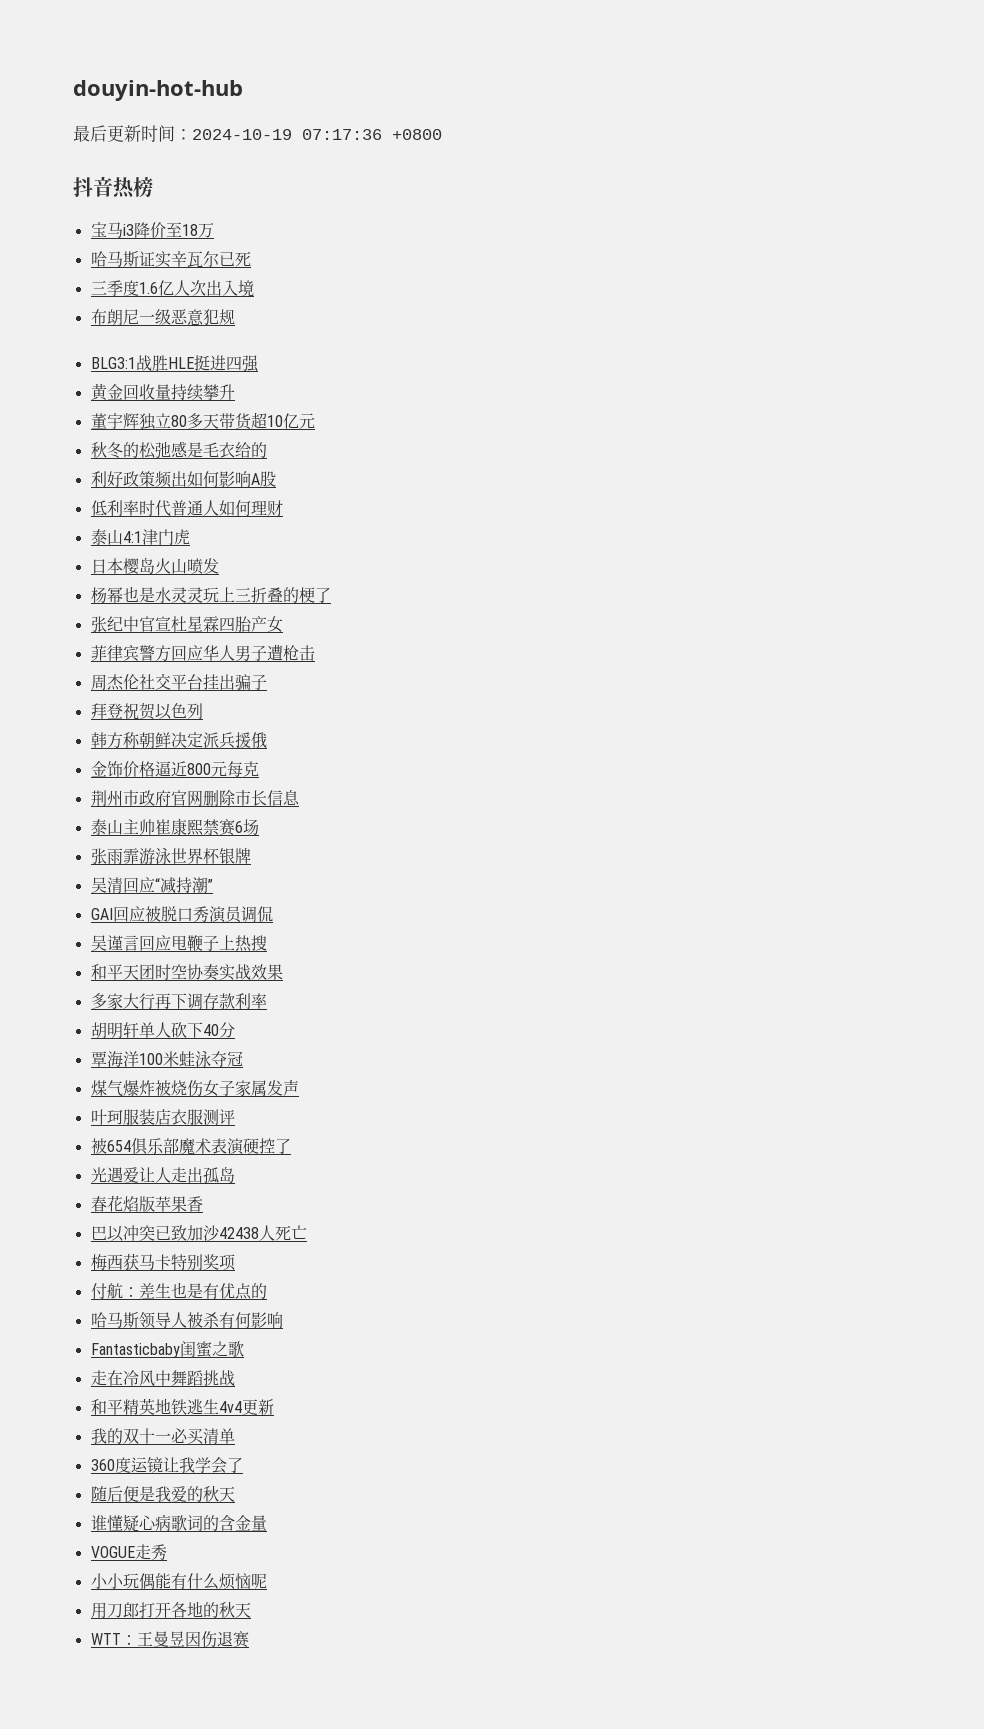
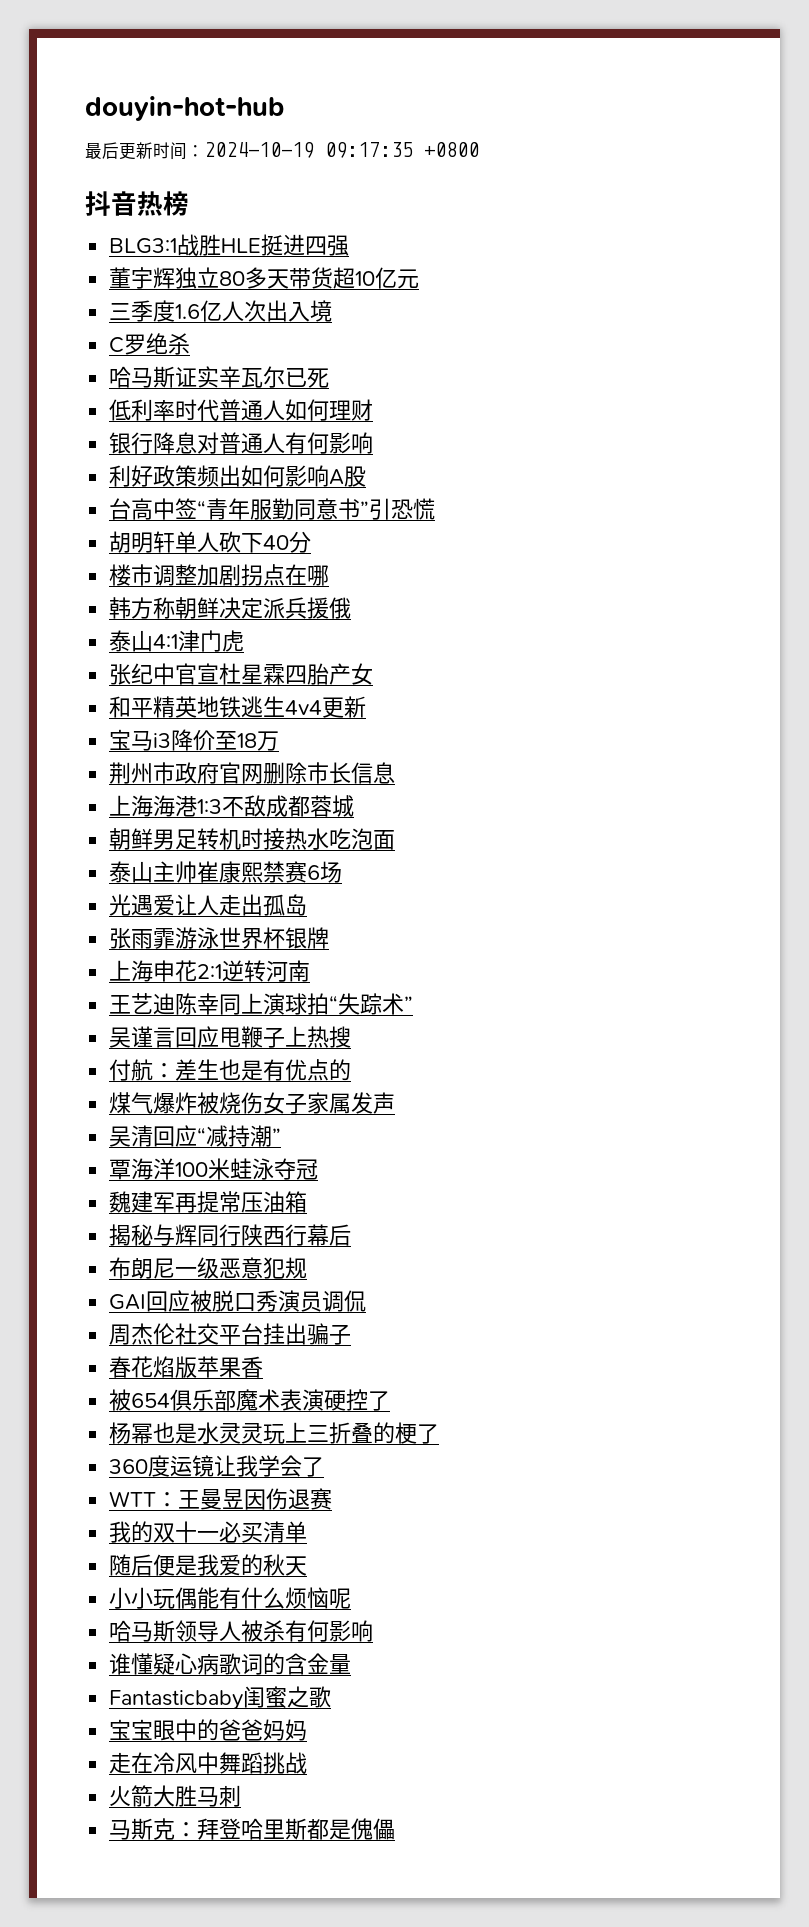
- 最后更新时间：2024-10-19 07:17:36 +0800
+ 最后更新时间：2024-10-19 09:17:35 +0800
- 宝马i3降价至18万
- 哈马斯证实辛瓦尔已死
- 三季度1.6亿人次出入境
- 布朗尼一级恶意犯规
- 黄金回收量持续攀升
- 秋冬的松弛感是毛衣给的
+ 三季度1.6亿人次出入境
+ C罗绝杀
+ 哈马斯证实辛瓦尔已死
+ 低利率时代普通人如何理财
+ 银行降息对普通人有何影响
- 低利率时代普通人如何理财
+ 台高中签“青年服勤同意书”引恐慌
+ 胡明轩单人砍下40分
+ 楼市调整加剧拐点在哪
+ 韩方称朝鲜决定派兵援俄
  泰山4:1津门虎
- 日本樱岛火山喷发
+ 张纪中官宣杜星霖四胎产女
+ 和平精英地铁逃生4v4更新
+ 宝马i3降价至18万
+ 荆州市政府官网删除市长信息
+ 上海海港1:3不敌成都蓉城
+ 朝鲜男足转机时接热水吃泡面
+ 泰山主帅崔康熙禁赛6场
+ 光遇爱让人走出孤岛
+ 张雨霏游泳世界杯银牌
+ 上海申花2:1逆转河南
+ 王艺迪陈幸同上演球拍“失踪术”
+ 吴谨言回应甩鞭子上热搜
+ 付航：差生也是有优点的
+ 煤气爆炸被烧伤女子家属发声
+ 吴清回应“减持潮”
+ 覃海洋100米蛙泳夺冠
+ 魏建军再提常压油箱
+ 揭秘与辉同行陕西行幕后
+ 布朗尼一级恶意犯规
+ GAI回应被脱口秀演员调侃
+ 周杰伦社交平台挂出骗子
+ 春花焰版苹果香
+ 被654俱乐部魔术表演硬控了
- 张纪中官宣杜星霖四胎产女
- 菲律宾警方回应华人男子遭枪击
- 周杰伦社交平台挂出骗子
- 拜登祝贺以色列
- 韩方称朝鲜决定派兵援俄
- 金饰价格逼近800元每克
- 荆州市政府官网删除市长信息
- 泰山主帅崔康熙禁赛6场
- 张雨霏游泳世界杯银牌
- 吴清回应“减持潮”
- GAI回应被脱口秀演员调侃
- 吴谨言回应甩鞭子上热搜
- 和平天团时空协奏实战效果
- 多家大行再下调存款利率
- 胡明轩单人砍下40分
- 覃海洋100米蛙泳夺冠
- 煤气爆炸被烧伤女子家属发声
- 叶珂服装店衣服测评
- 被654俱乐部魔术表演硬控了
- 光遇爱让人走出孤岛
- 春花焰版苹果香
- 巴以冲突已致加沙42438人死亡
- 梅西获马卡特别奖项
- 付航：差生也是有优点的
+ 360度运镜让我学会了
+ WTT：王曼昱因伤退赛
+ 我的双十一必买清单
+ 随后便是我爱的秋天
+ 小小玩偶能有什么烦恼呢
- Fantasticbaby闺蜜之歌
- 走在冷风中舞蹈挑战
- 和平精英地铁逃生4v4更新
- 我的双十一必买清单
- 360度运镜让我学会了
- 随后便是我爱的秋天
- VOGUE走秀
- 小小玩偶能有什么烦恼呢
- 用刀郎打开各地的秋天
- WTT：王曼昱因伤退赛
+ Fantasticbaby闺蜜之歌
+ 宝宝眼中的爸爸妈妈
+ 走在冷风中舞蹈挑战
+ 火箭大胜马刺
+ 马斯克：拜登哈里斯都是傀儡

